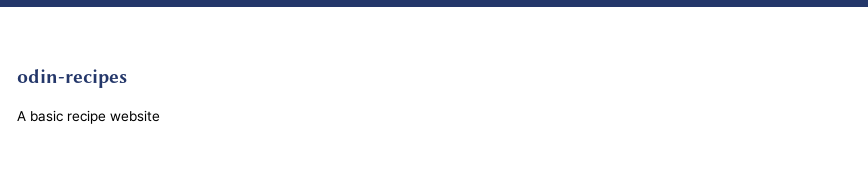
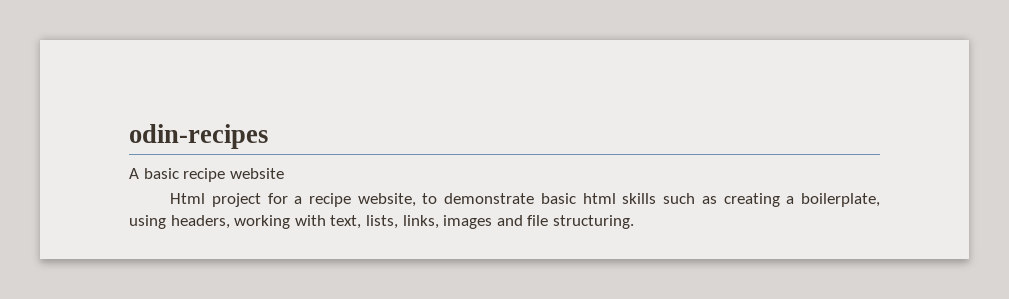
+ Html project for a recipe website, to demonstrate basic html skills such as creating a boilerplate, using headers, working with text, lists, links, images and file structuring.

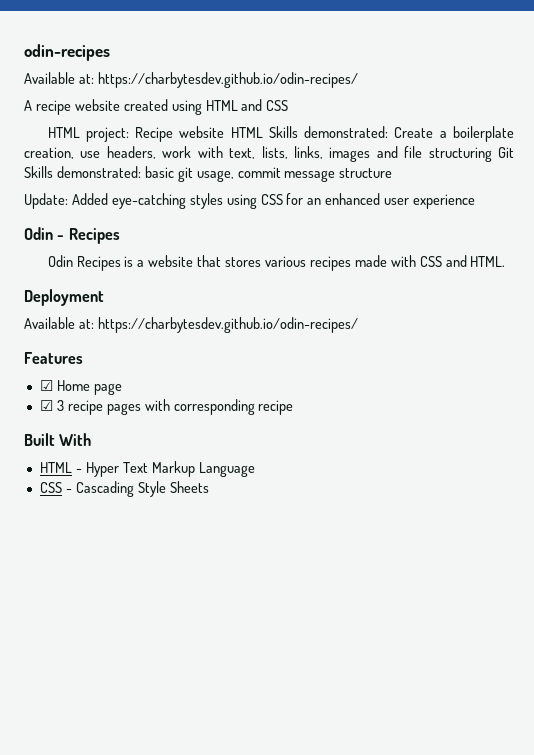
  odin-recipes
+ Available at: https://charbytesdev.github.io/odin-recipes/
- A basic recipe website
- Html project for a recipe website, to demonstrate basic html skills such as creating a boilerplate, using headers, working with text, lists, links, images and file structuring.
+ A recipe website created using HTML and CSS
+ HTML project: Recipe website HTML Skills demonstrated: Create a boilerplate creation, use headers, work with text, lists, links, images and file structuring Git Skills demonstrated: basic git usage, commit message structure
+ Update: Added eye-catching styles using CSS for an enhanced user experience
+ Odin - Recipes
+ Odin Recipes is a website that stores various recipes made with CSS and HTML.
+ Deployment
+ Available at: https://charbytesdev.github.io/odin-recipes/
+ Features
+ ☑ Home page
+ ☑ 3 recipe pages with corresponding recipe
+ Built With
+ HTML - Hyper Text Markup Language
+ CSS - Cascading Style Sheets

